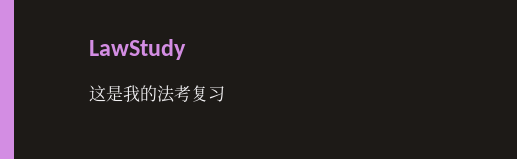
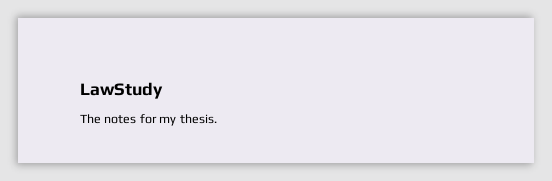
- 这是我的法考复习
+ The notes for my thesis.

